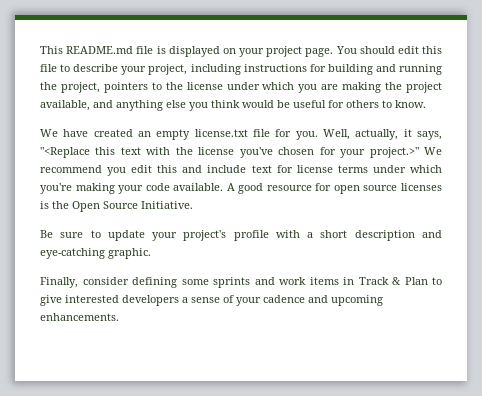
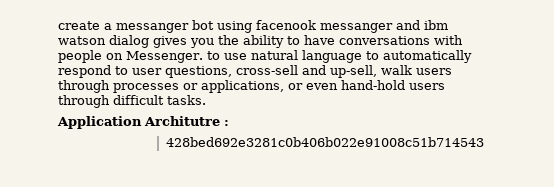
- This README.md file is displayed on your project page. You should edit this file to describe your project, including instructions for building and running the project, pointers to the license under which you are making the project available, and anything else you think would be useful for others to know.
- We have created an empty license.txt file for you. Well, actually, it says, "<Replace this text with the license you've chosen for your project.>" We recommend you edit this and include text for license terms under which you're making your code available. A good resource for open source licenses is the Open Source Initiative.
- Be sure to update your project's profile with a short description and eye-catching graphic.
- Finally, consider defining some sprints and work items in Track & Plan to give interested developers a sense of your cadence and upcoming enhancements.
+ create a messanger bot using facenook messanger and ibm watson dialog gives you the ability to have conversations with people on Messenger. to use natural language to automatically respond to user questions, cross-sell and up-sell, walk users through processes or applications, or even hand-hold users through difficult tasks.
+ Application Architutre :
+ 428bed692e3281c0b406b022e91008c51b714543

